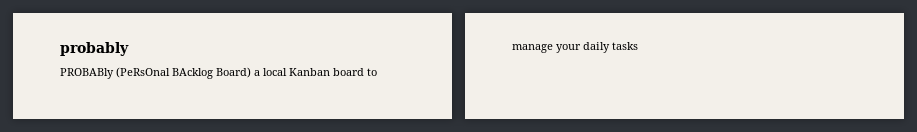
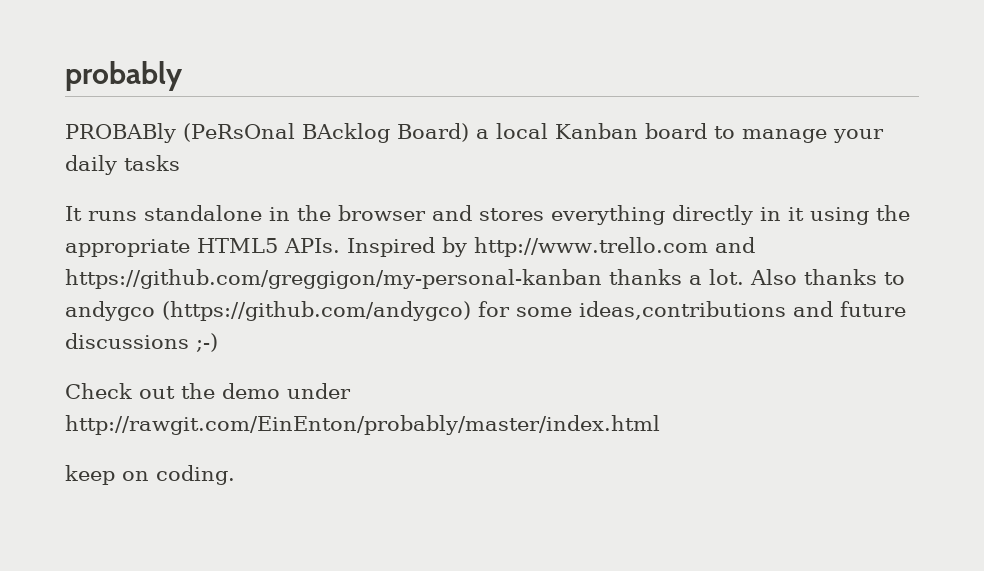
+ It runs standalone in the browser and stores everything directly in it using the appropriate HTML5 APIs. Inspired by http://www.trello.com and https://github.com/greggigon/my-personal-kanban thanks a lot. Also thanks to andygco (https://github.com/andygco) for some ideas,contributions and future discussions ;-)
+ Check out the demo under http://rawgit.com/EinEnton/probably/master/index.html
+ keep on coding.

